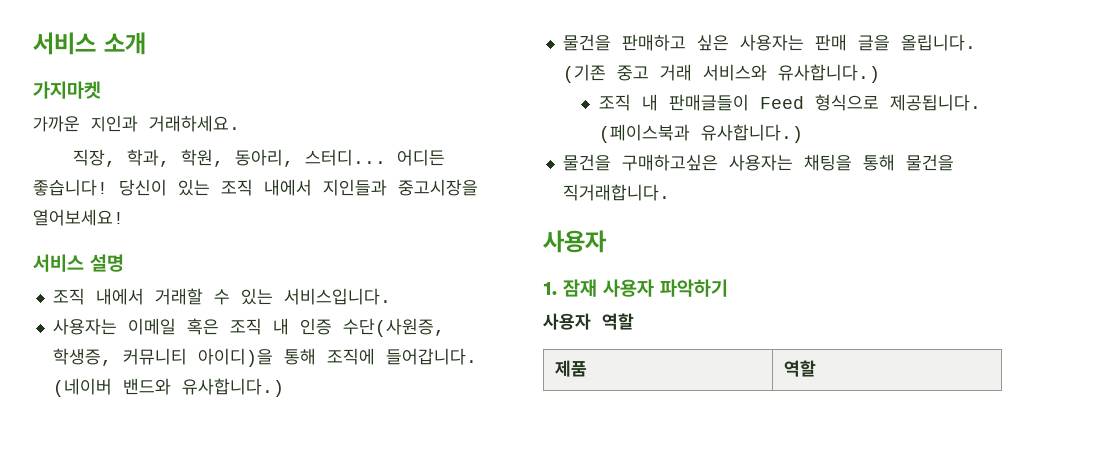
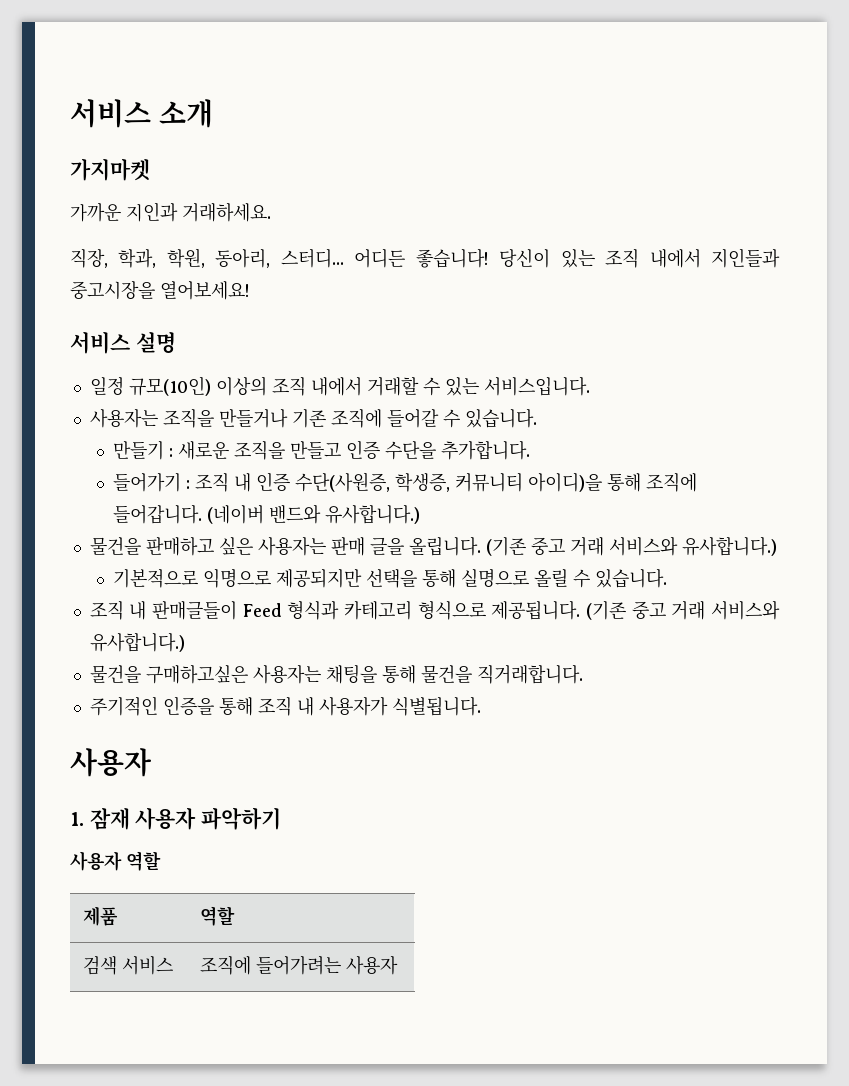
- 조직 내에서 거래할 수 있는 서비스입니다.
+ 일정 규모(10인) 이상의 조직 내에서 거래할 수 있는 서비스입니다.
- 사용자는 이메일 혹은 조직 내 인증 수단(사원증, 학생증, 커뮤니티 아이디)을 통해 조직에 들어갑니다.
+ 사용자는 조직을 만들거나 기존 조직에 들어갈 수 있습니다.
+ 만들기 : 새로운 조직을 만들고 인증 수단을 추가합니다.
+ 들어가기 : 조직 내 인증 수단(사원증, 학생증, 커뮤니티 아이디)을 통해 조직에 들어갑니다.
- 조직 내 판매글들이 Feed 형식으로 제공됩니다. (페이스북과 유사합니다.)
+ 기본적으로 익명으로 제공되지만 선택을 통해 실명으로 올릴 수 있습니다.
+ 조직 내 판매글들이 Feed 형식과 카테고리 형식으로 제공됩니다. (기존 중고 거래 서비스와 유사합니다.)
+ 주기적인 인증을 통해 조직 내 사용자가 식별됩니다.
+ 검색 서비스 | 조직에 들어가려는 사용자

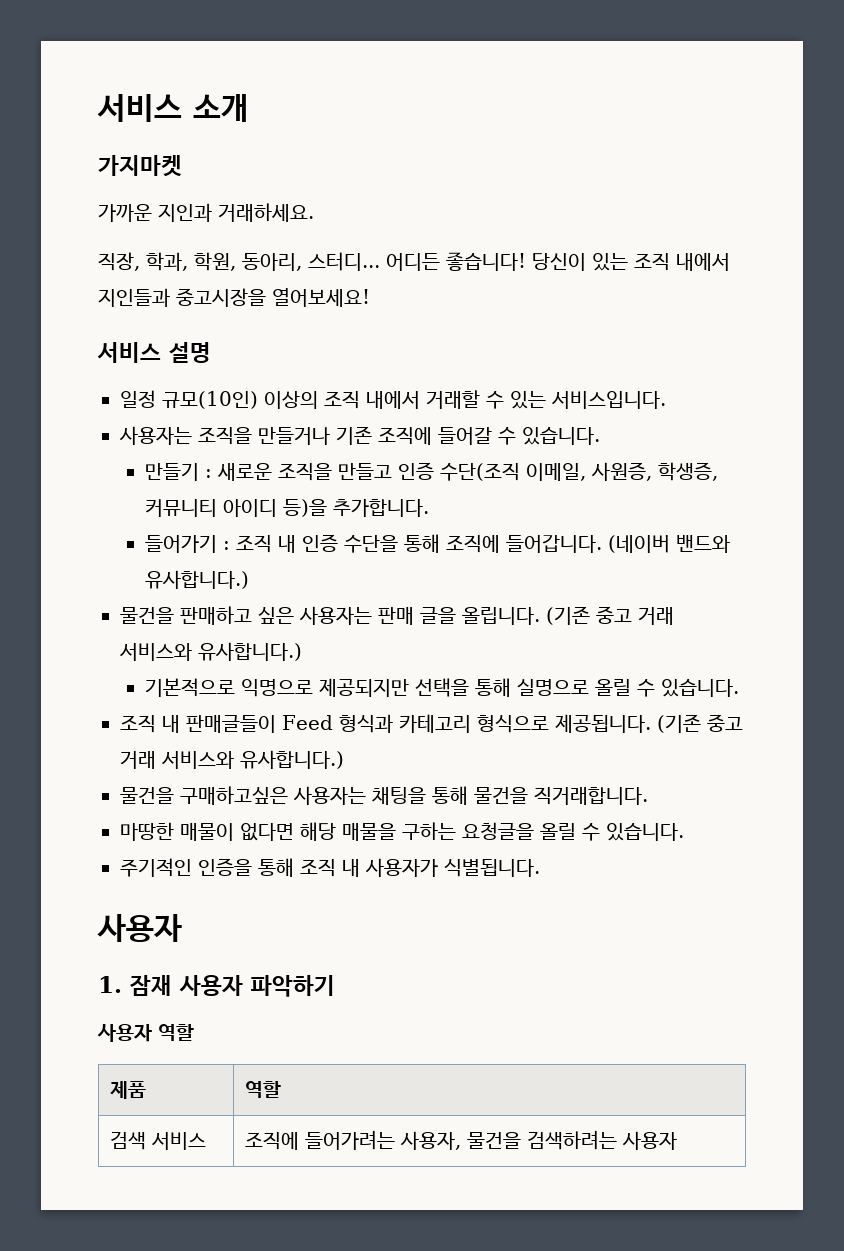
- 만들기 : 새로운 조직을 만들고 인증 수단을 추가합니다.
+ 만들기 : 새로운 조직을 만들고 인증 수단(조직 이메일, 사원증, 학생증, 커뮤니티 아이디 등)을 추가합니다.
- 들어가기 : 조직 내 인증 수단(사원증, 학생증, 커뮤니티 아이디)을 통해 조직에 들어갑니다.
+ 들어가기 : 조직 내 인증 수단을 통해 조직에 들어갑니다.
+ 마땅한 매물이 없다면 해당 매물을 구하는 요청글을 올릴 수 있습니다.
- 검색 서비스 | 조직에 들어가려는 사용자
+ 검색 서비스 | 조직에 들어가려는 사용자, 물건을 검색하려는 사용자

